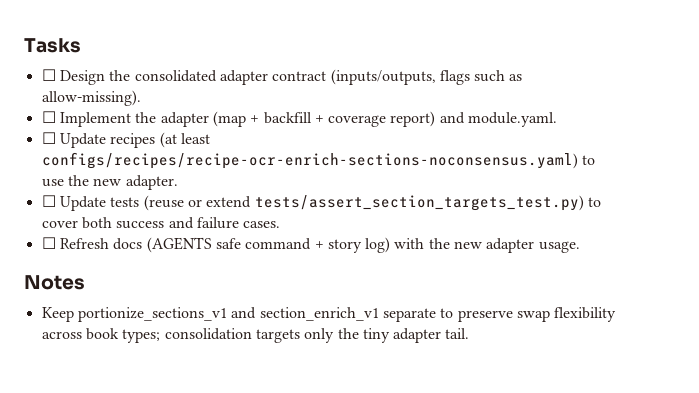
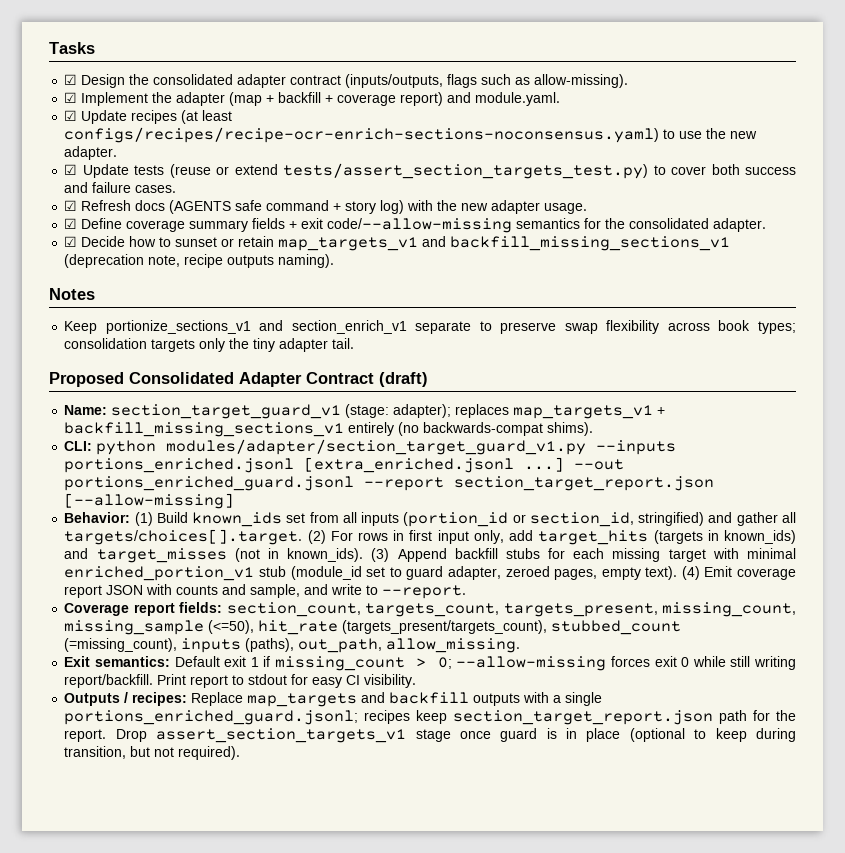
- ☐ Design the consolidated adapter contract (inputs/outputs, flags such as allow-missing).
+ ☑ Design the consolidated adapter contract (inputs/outputs, flags such as allow-missing).
- ☐ Implement the adapter (map + backfill + coverage report) and module.yaml.
+ ☑ Implement the adapter (map + backfill + coverage report) and module.yaml.
- ☐ Update recipes (at least configs/recipes/recipe-ocr-enrich-sections-noconsensus.yaml) to use the new adapter.
+ ☑ Update recipes (at least configs/recipes/recipe-ocr-enrich-sections-noconsensus.yaml) to use the new adapter.
- ☐ Update tests (reuse or extend tests/assert_section_targets_test.py) to cover both success and failure cases.
+ ☑ Update tests (reuse or extend tests/assert_section_targets_test.py) to cover both success and failure cases.
- ☐ Refresh docs (AGENTS safe command + story log) with the new adapter usage.
+ ☑ Refresh docs (AGENTS safe command + story log) with the new adapter usage.
+ ☑ Define coverage summary fields + exit code/--allow-missing semantics for the consolidated adapter.
+ ☑ Decide how to sunset or retain map_targets_v1 and backfill_missing_sections_v1 (deprecation note, recipe outputs naming).
+ Proposed Consolidated Adapter Contract (draft)
+ Name: section_target_guard_v1 (stage: adapter); replaces map_targets_v1 + backfill_missing_sections_v1 entirely (no backwards-compat shims).
+ CLI: python modules/adapter/section_target_guard_v1.py --inputs portions_enriched.jsonl [extra_enriched.jsonl ...] --out portions_enriched_guard.jsonl --report section_target_report.json [--allow-missing]
+ Behavior: (1) Build known_ids set from all inputs (portion_id or section_id, stringified) and gather all targets/choices[].target. (2) For rows in first input only, add target_hits (targets in known_ids) and target_misses (not in known_ids). (3) Append backfill stubs for each missing target with minimal enriched_portion_v1 stub (module_id set to guard adapter, zeroed pages, empty text). (4) Emit coverage report JSON with counts and sample, and write to --report.
+ Coverage report fields: section_count, targets_count, targets_present, missing_count, missing_sample (<=50), hit_rate (targets_present/targets_count), stubbed_count (=missing_count), inputs (paths), out_path, allow_missing.
+ Exit semantics: Default exit 1 if missing_count > 0; --allow-missing forces exit 0 while still writing report/backfill. Print report to stdout for easy CI visibility.
+ Outputs / recipes: Replace map_targets and backfill outputs with a single portions_enriched_guard.jsonl; recipes keep section_target_report.json path for the report. Drop assert_section_targets_v1 stage once guard is in place (optional to keep during transition, but not required).

